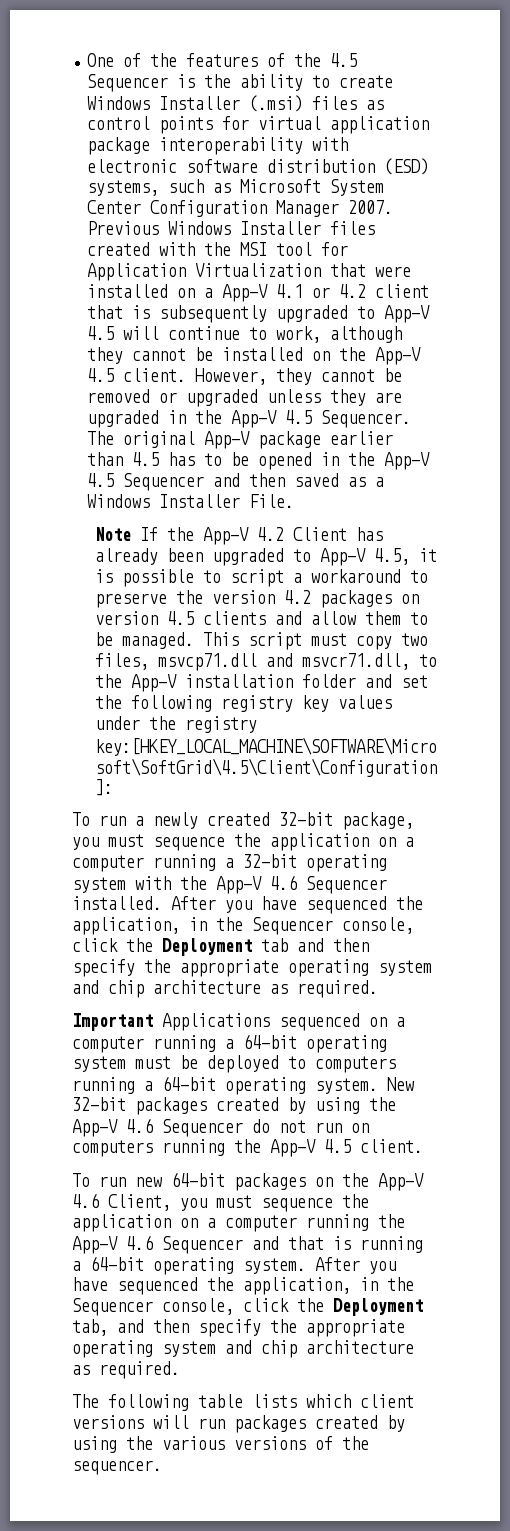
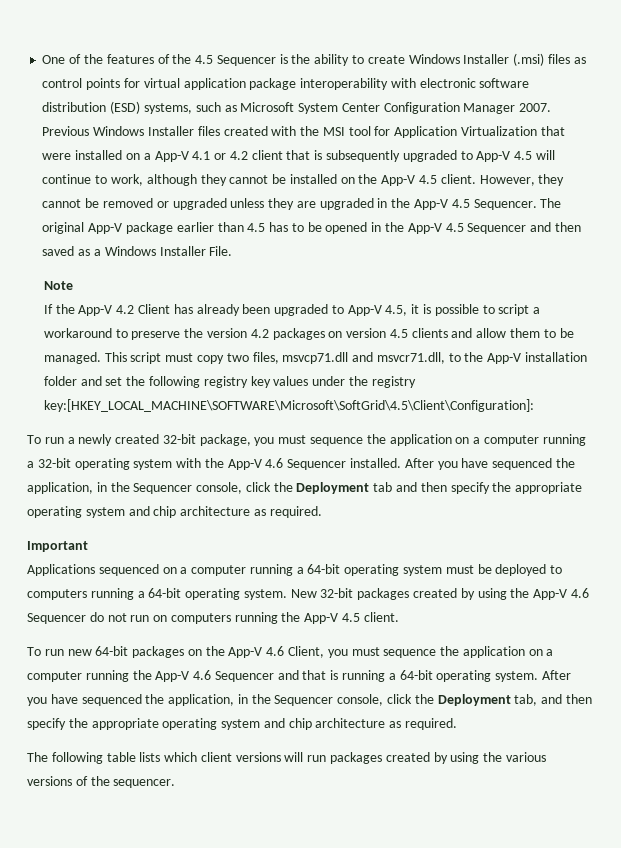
- Note If the App-V 4.2 Client has already been upgraded to App-V 4.5, it is possible to script a workaround to preserve the version 4.2 packages on version 4.5 clients and allow them to be managed.
+ Note
+ If the App-V 4.2 Client has already been upgraded to App-V 4.5, it is possible to script a workaround to preserve the version 4.2 packages on version 4.5 clients and allow them to be managed.
- Important Applications sequenced on a computer running a 64-bit operating system must be deployed to computers running a 64-bit operating system.
+ Important
+ Applications sequenced on a computer running a 64-bit operating system must be deployed to computers running a 64-bit operating system.

